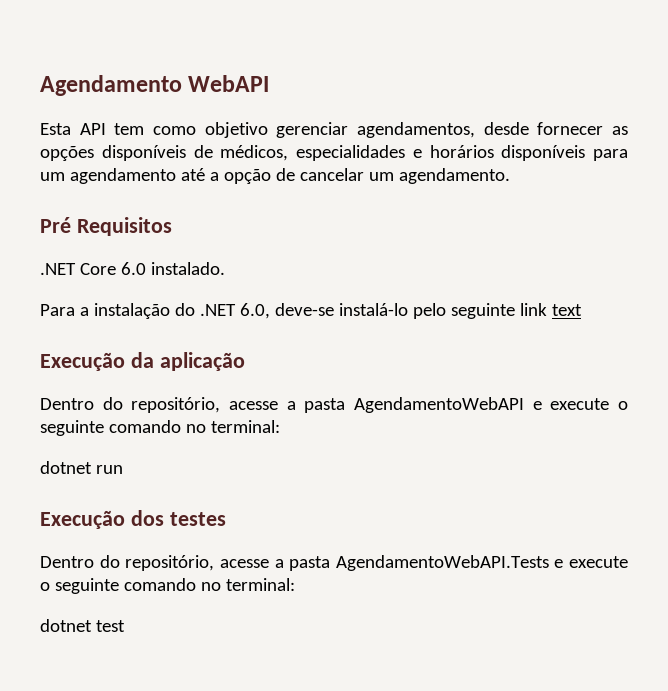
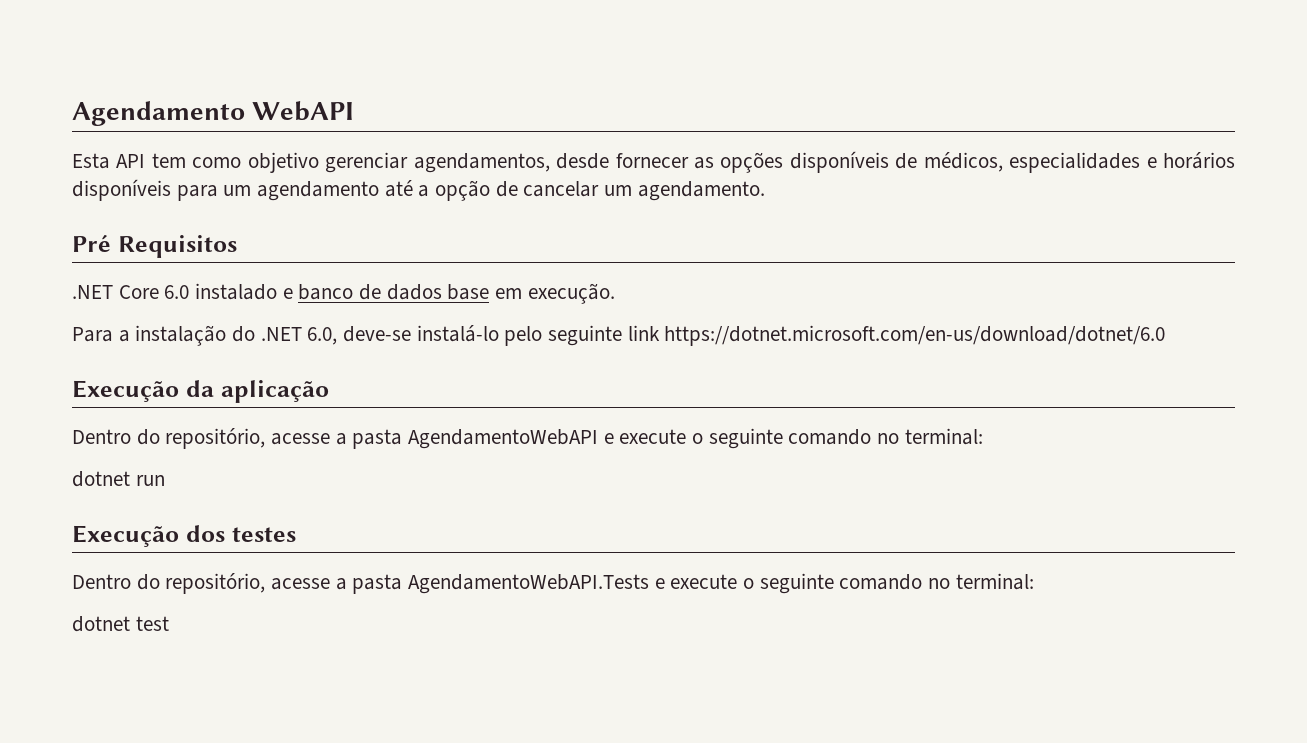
- .NET Core 6.0 instalado.
+ .NET Core 6.0 instalado e banco de dados base em execução.
- Para a instalação do .NET 6.0, deve-se instalá-lo pelo seguinte link text
+ Para a instalação do .NET 6.0, deve-se instalá-lo pelo seguinte link https://dotnet.microsoft.com/en-us/download/dotnet/6.0

